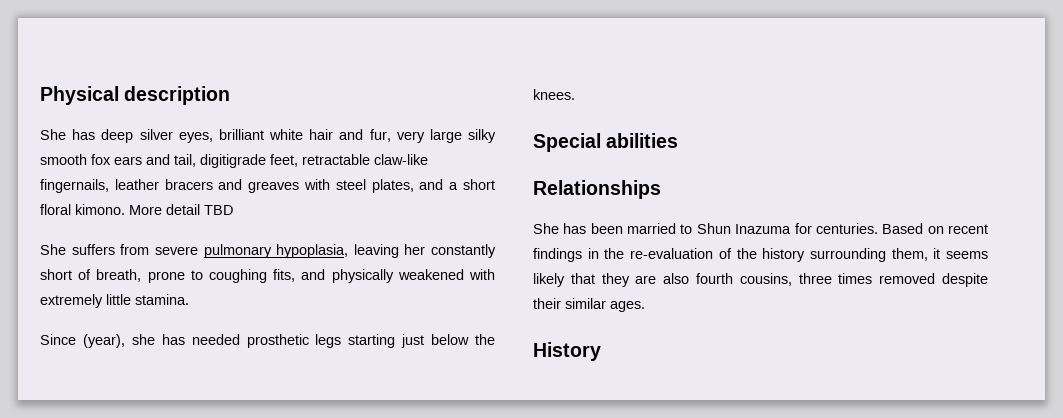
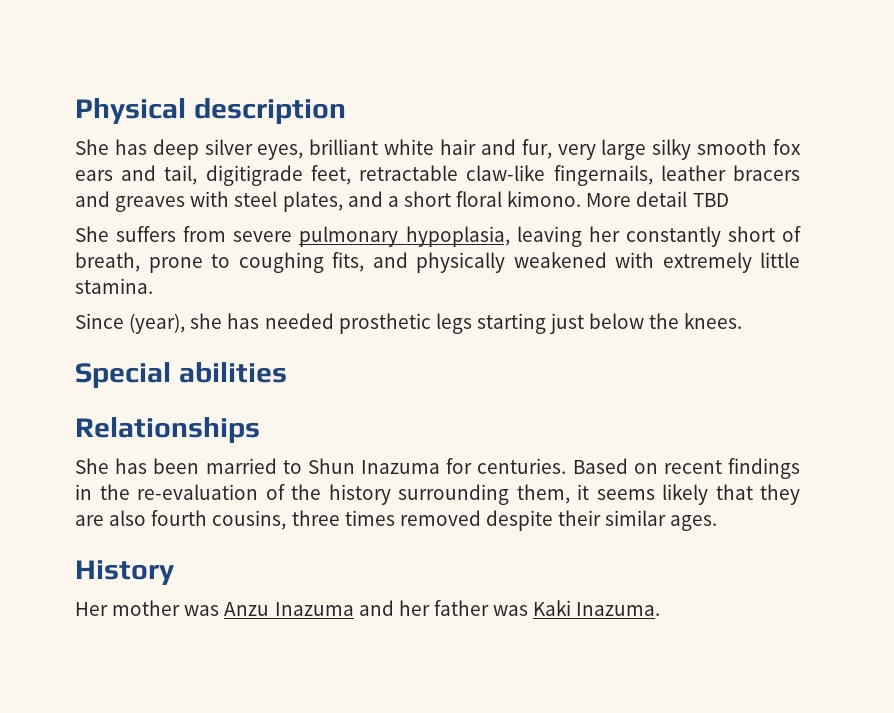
+ Her mother was Anzu Inazuma and her father was Kaki Inazuma.

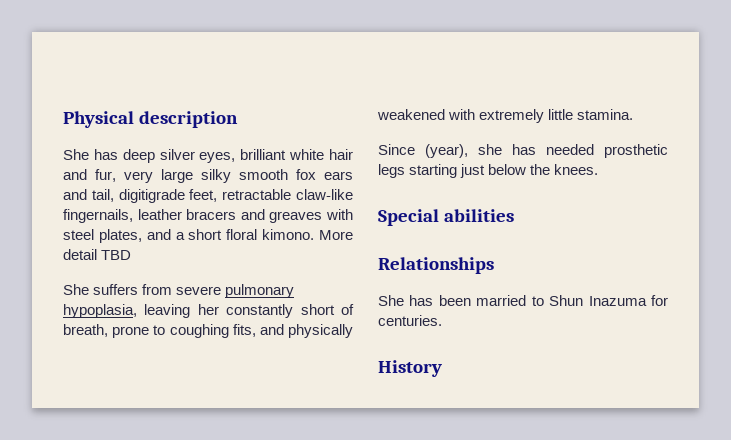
- She has been married to Shun Inazuma for centuries. Based on recent findings in the re-evaluation of the history surrounding them, it seems likely that they are also fourth cousins, three times removed despite their similar ages.
+ She has been married to Shun Inazuma for centuries.
  History
- Her mother was Anzu Inazuma and her father was Kaki Inazuma.

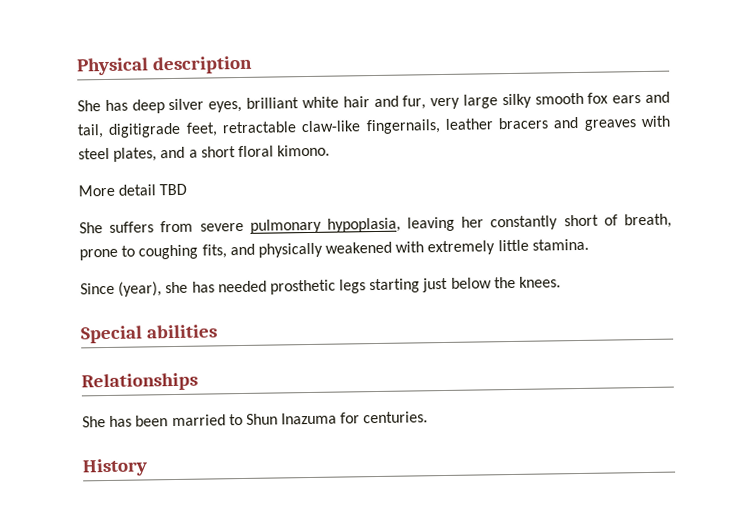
- She has deep silver eyes, brilliant white hair and fur, very large silky smooth fox ears and tail, digitigrade feet, retractable claw-like fingernails, leather bracers and greaves with steel plates, and a short floral kimono. More detail TBD
+ She has deep silver eyes, brilliant white hair and fur, very large silky smooth fox ears and tail, digitigrade feet, retractable claw-like fingernails, leather bracers and greaves with steel plates, and a short floral kimono.
+ More detail TBD

